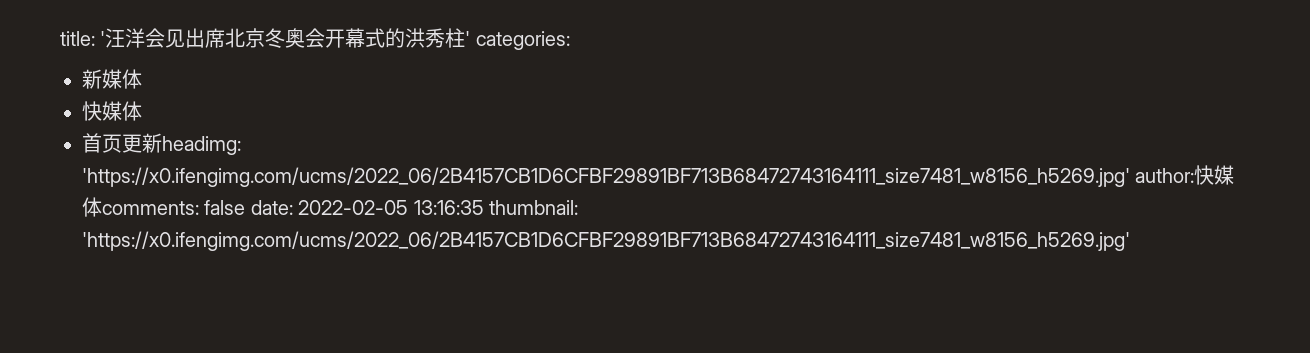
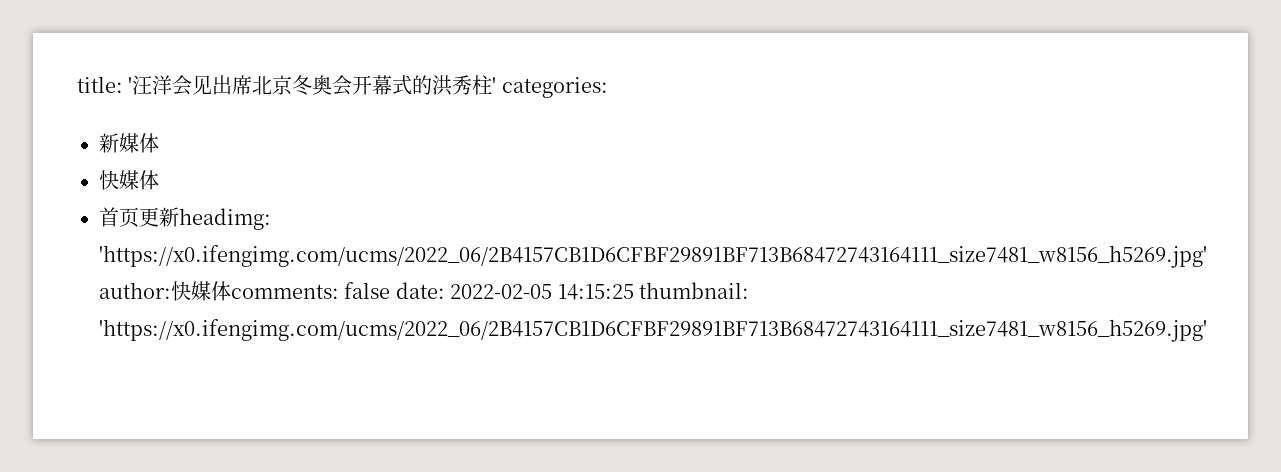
- 首页更新headimg: 'https://x0.ifengimg.com/ucms/2022_06/2B4157CB1D6CFBF29891BF713B68472743164111_size7481_w8156_h5269.jpg' author:快媒体comments: false date: 2022-02-05 13:16:35 thumbnail: 'https://x0.ifengimg.com/ucms/2022_06/2B4157CB1D6CFBF29891BF713B68472743164111_size7481_w8156_h5269.jpg'
+ 首页更新headimg: 'https://x0.ifengimg.com/ucms/2022_06/2B4157CB1D6CFBF29891BF713B68472743164111_size7481_w8156_h5269.jpg' author:快媒体comments: false date: 2022-02-05 14:15:25 thumbnail: 'https://x0.ifengimg.com/ucms/2022_06/2B4157CB1D6CFBF29891BF713B68472743164111_size7481_w8156_h5269.jpg'

